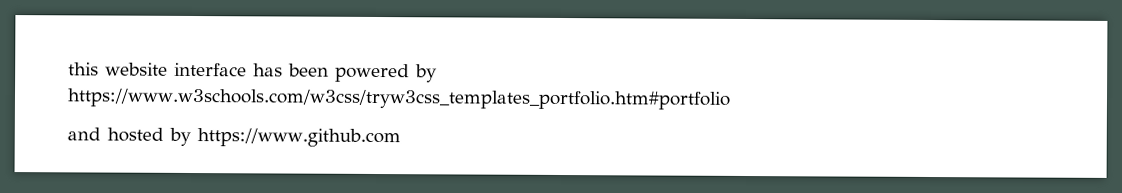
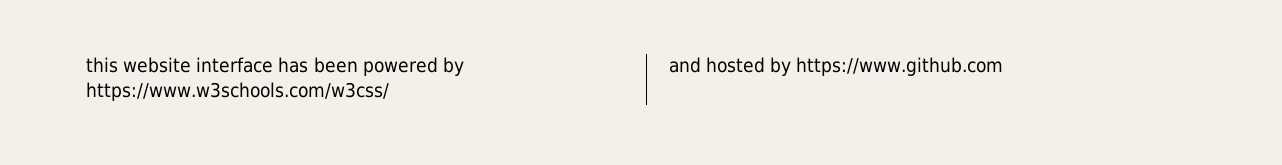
- this website interface has been powered by https://www.w3schools.com/w3css/tryw3css_templates_portfolio.htm#portfolio
+ this website interface has been powered by https://www.w3schools.com/w3css/

